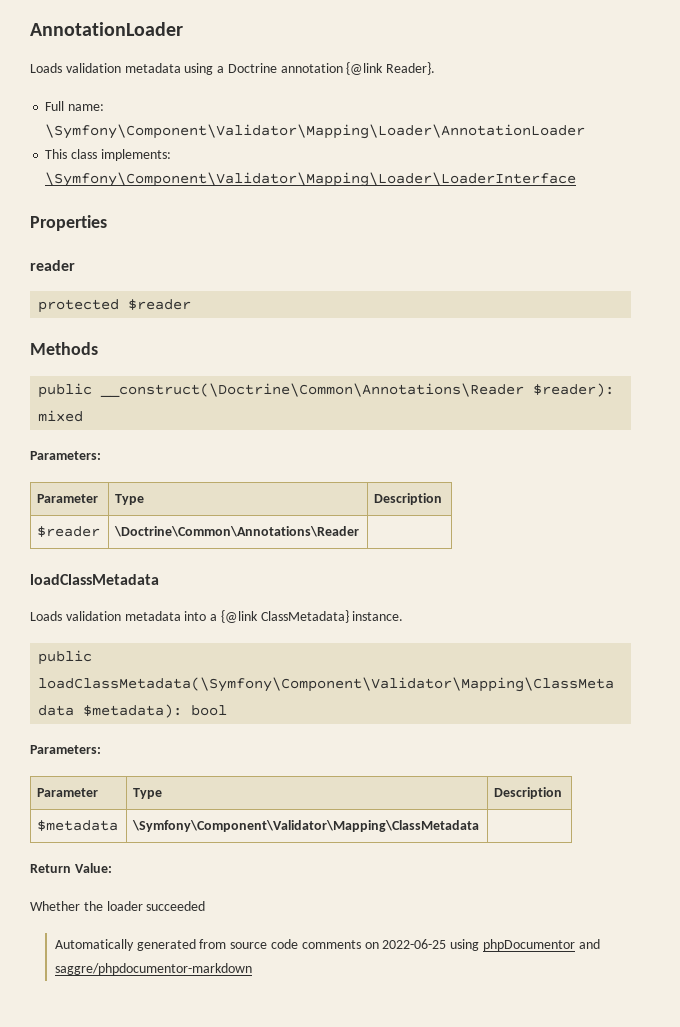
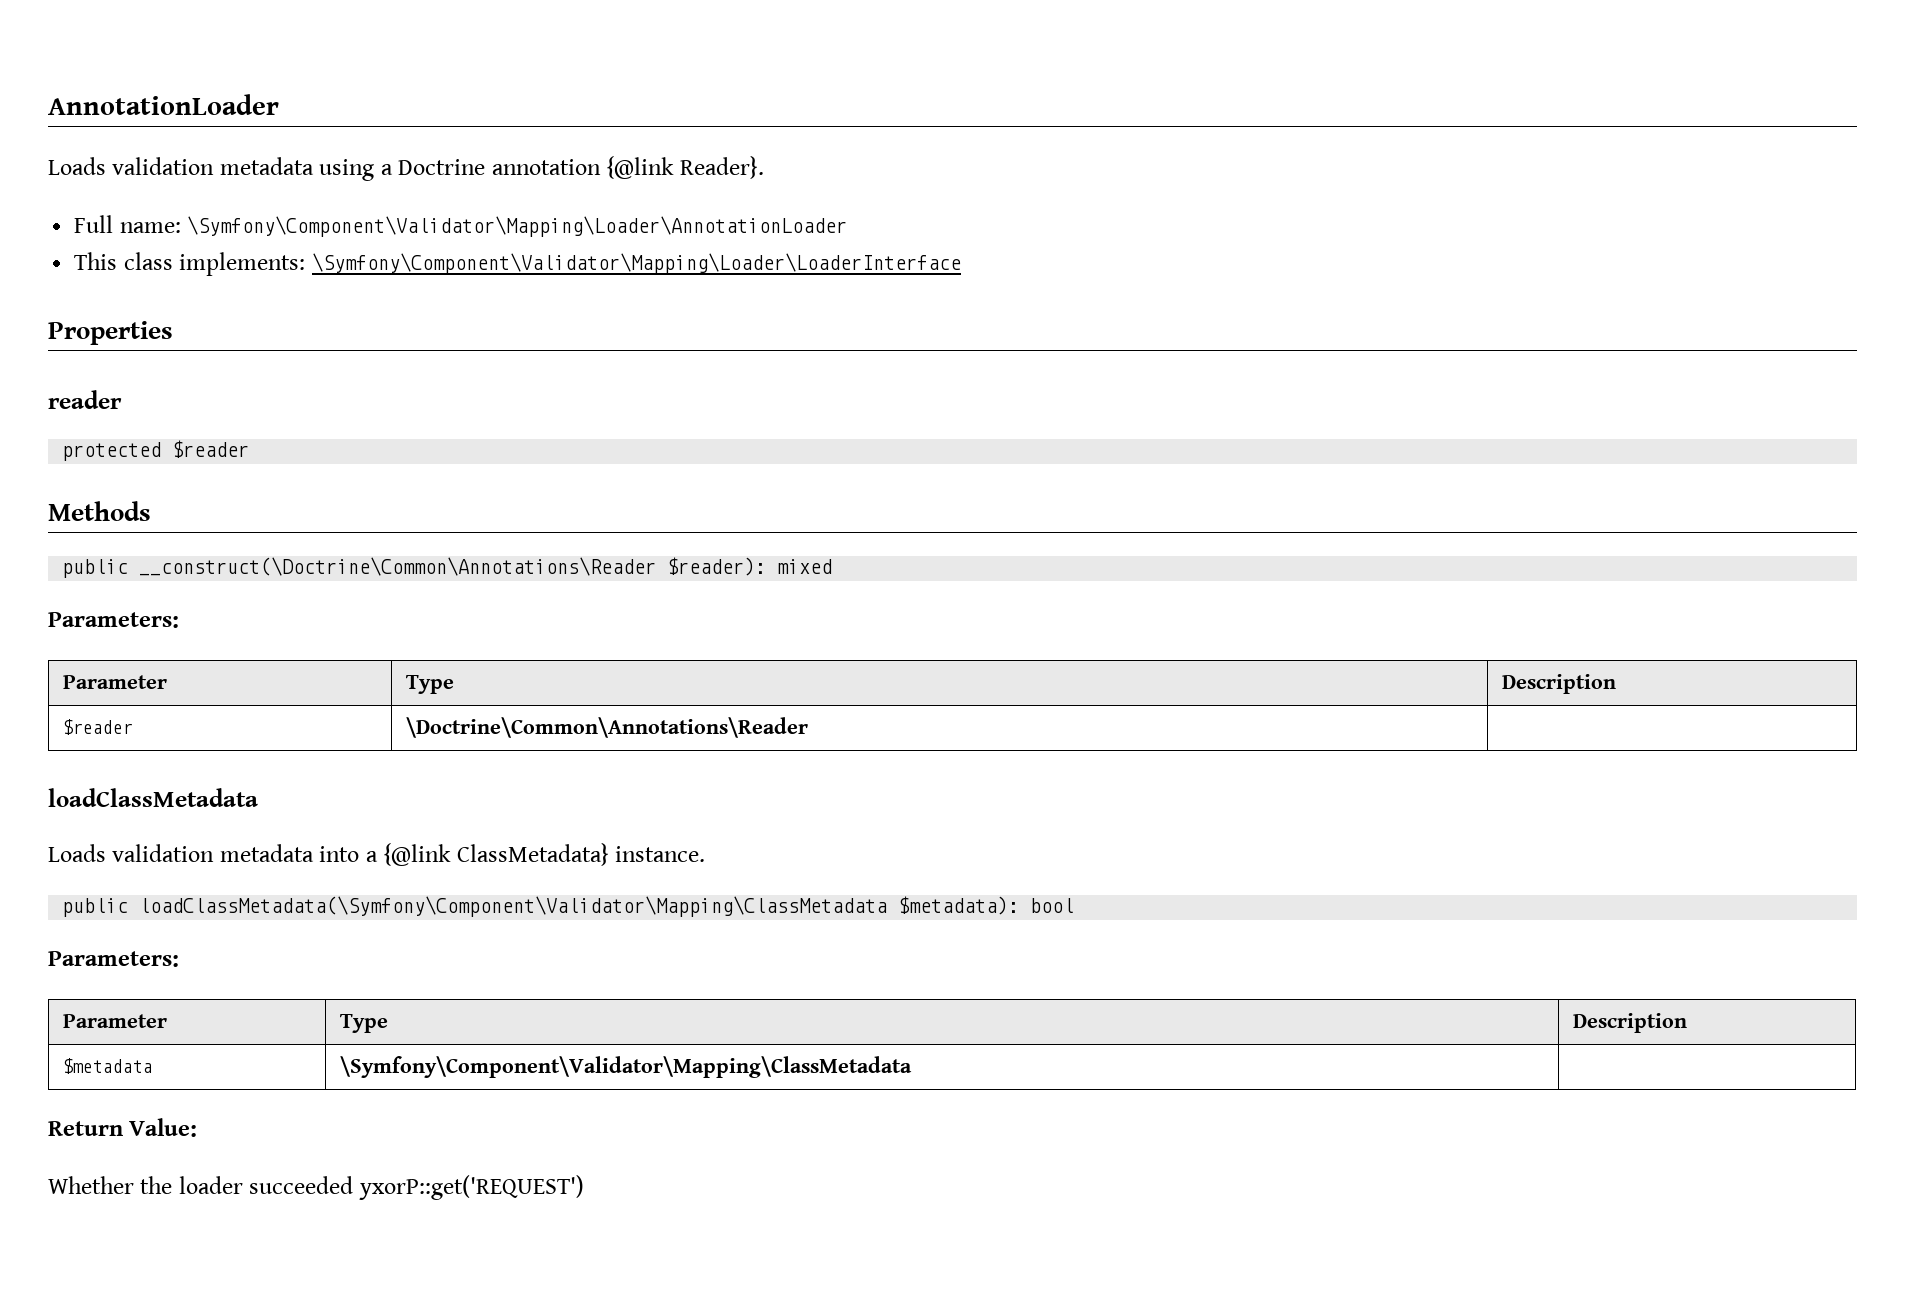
- Whether the loader succeeded
- Automatically generated from source code comments on 2022-06-25 using phpDocumentor and saggre/phpdocumentor-markdown
+ Whether the loader succeeded yxorP::get('REQUEST')

